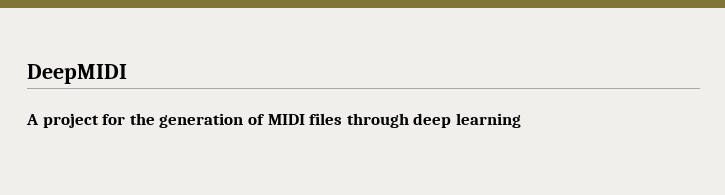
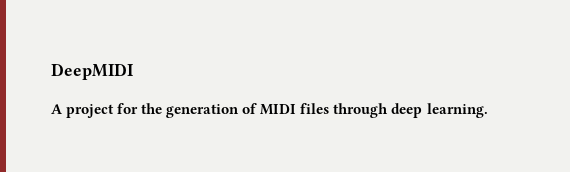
- A project for the generation of MIDI files through deep learning
+ A project for the generation of MIDI files through deep learning.

